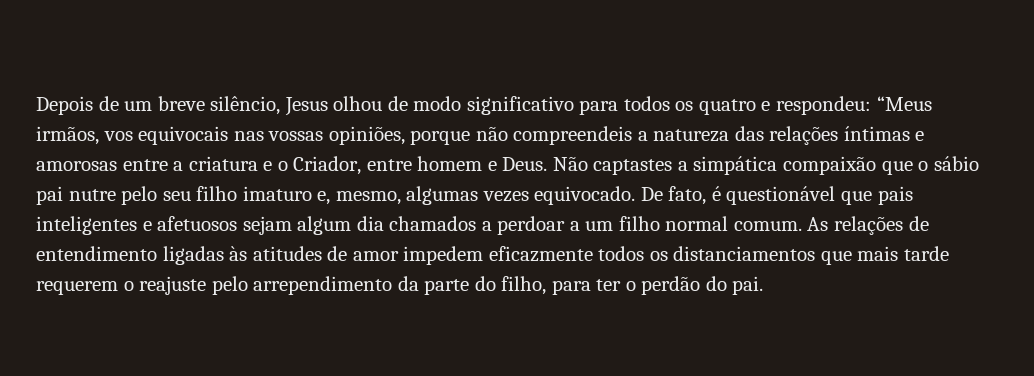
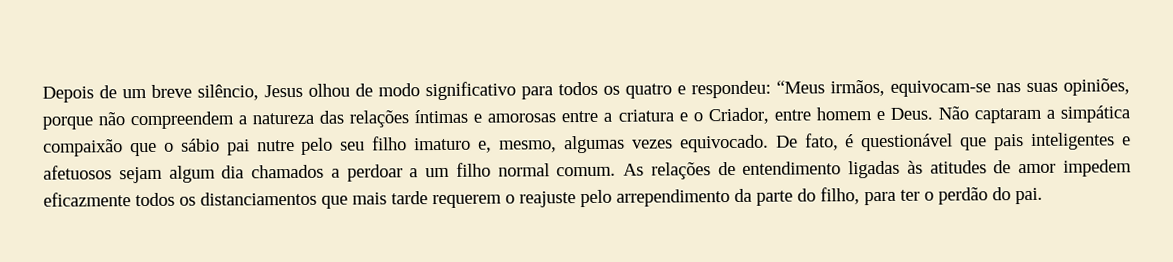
- Depois de um breve silêncio, Jesus olhou de modo significativo para todos os quatro e respondeu: “Meus irmãos, vos equivocais nas vossas opiniões, porque não compreendeis a natureza das relações íntimas e amorosas entre a criatura e o Criador, entre homem e Deus.
+ Depois de um breve silêncio, Jesus olhou de modo significativo para todos os quatro e respondeu: “Meus irmãos, equivocam-se nas suas opiniões, porque não compreendem a natureza das relações íntimas e amorosas entre a criatura e o Criador, entre homem e Deus.
- Não captastes a simpática compaixão que o sábio pai nutre pelo seu filho imaturo e, mesmo, algumas vezes equivocado.
+ Não captaram a simpática compaixão que o sábio pai nutre pelo seu filho imaturo e, mesmo, algumas vezes equivocado.

